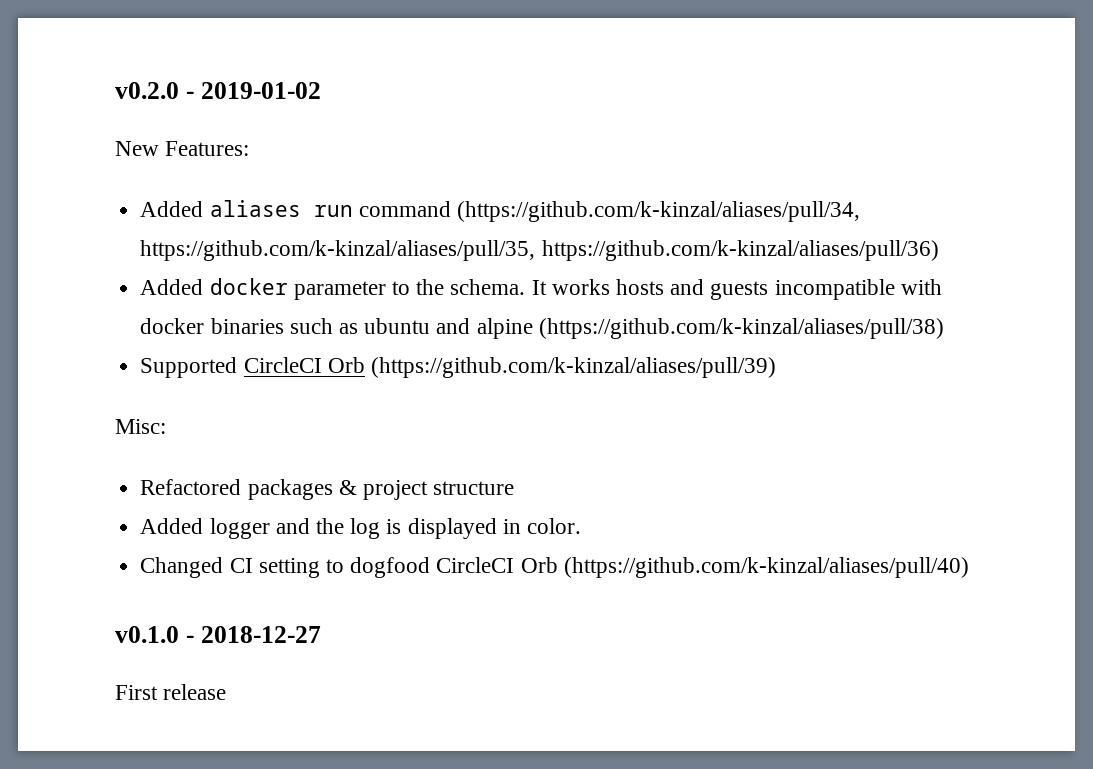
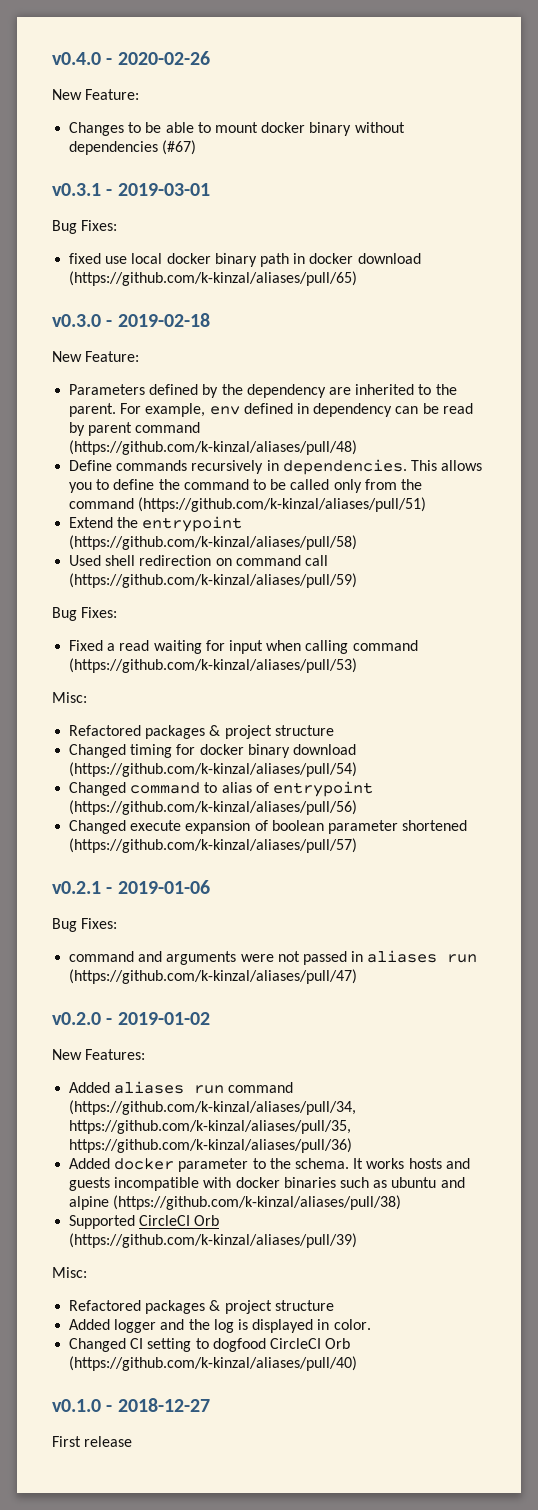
+ v0.4.0 - 2020-02-26
+ New Feature:
+ Changes to be able to mount docker binary without dependencies (#67)
+ v0.3.1 - 2019-03-01
+ Bug Fixes:
+ fixed use local docker binary path in docker download (https://github.com/k-kinzal/aliases/pull/65)
+ v0.3.0 - 2019-02-18
+ New Feature:
+ Parameters defined by the dependency are inherited to the parent. For example, env defined in dependency can be read by parent command (https://github.com/k-kinzal/aliases/pull/48)
+ Define commands recursively in dependencies. This allows you to define the command to be called only from the command (https://github.com/k-kinzal/aliases/pull/51)
+ Extend the entrypoint (https://github.com/k-kinzal/aliases/pull/58)
+ Used shell redirection on command call (https://github.com/k-kinzal/aliases/pull/59)
+ Bug Fixes:
+ Fixed a read waiting for input when calling command (https://github.com/k-kinzal/aliases/pull/53)
+ Misc:
+ Refactored packages & project structure
+ Changed timing for docker binary download (https://github.com/k-kinzal/aliases/pull/54)
+ Changed command to alias of entrypoint (https://github.com/k-kinzal/aliases/pull/56)
+ Changed execute expansion of boolean parameter shortened (https://github.com/k-kinzal/aliases/pull/57)
+ v0.2.1 - 2019-01-06
+ Bug Fixes:
+ command and arguments were not passed in aliases run (https://github.com/k-kinzal/aliases/pull/47)

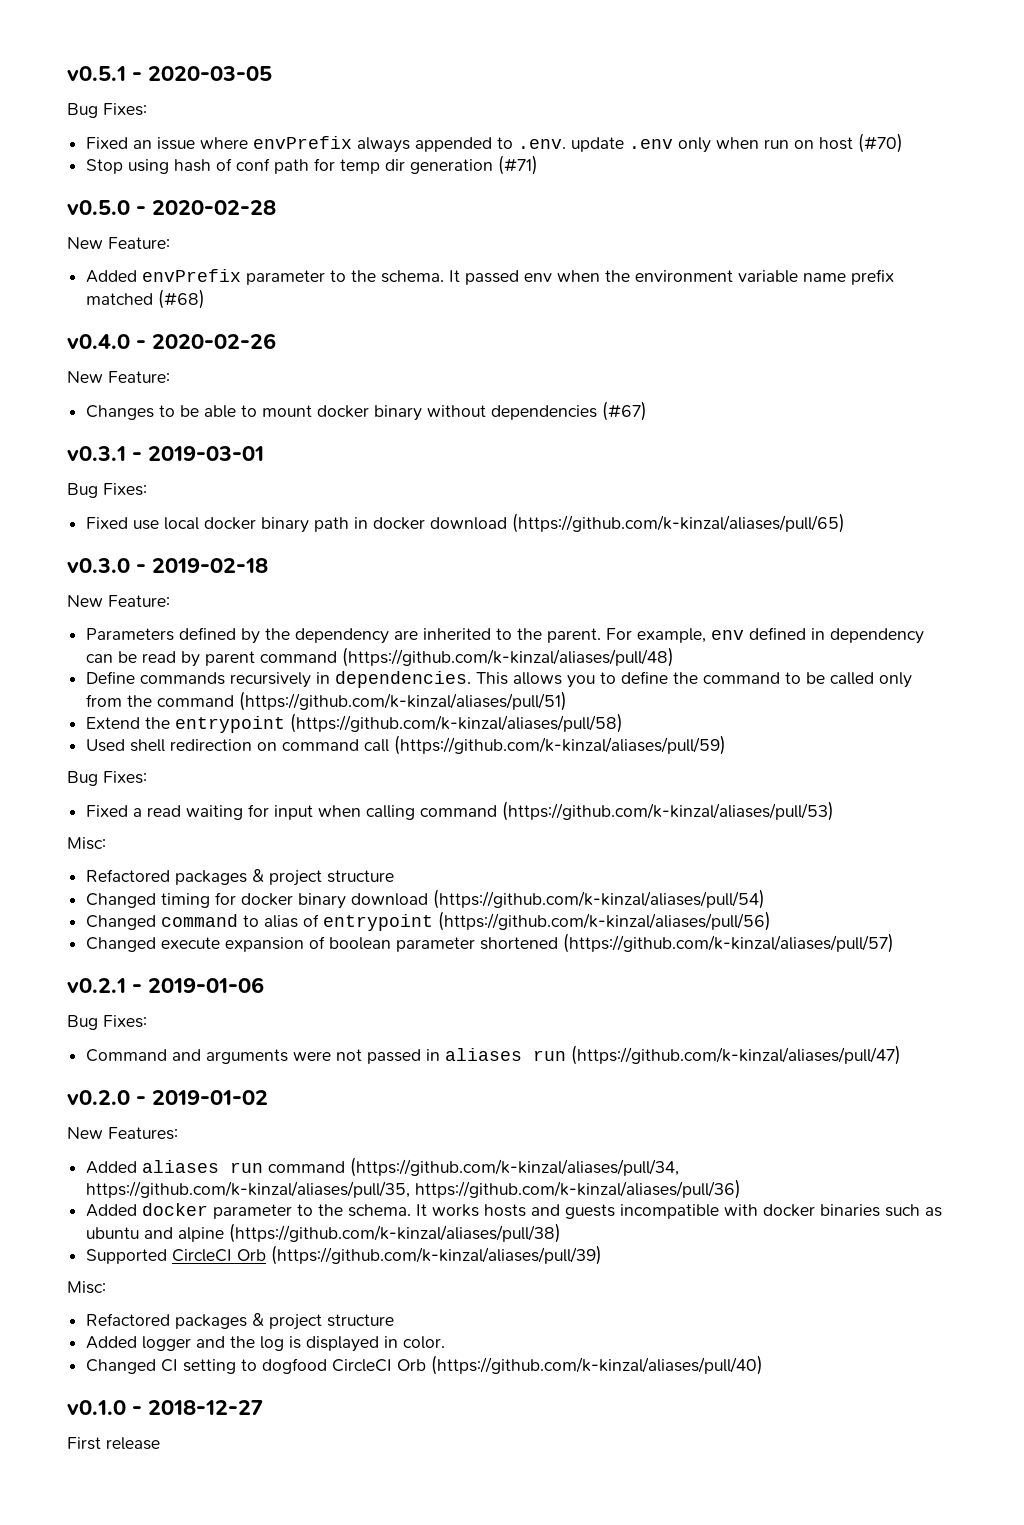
+ v0.5.1 - 2020-03-05
+ Bug Fixes:
+ Fixed an issue where envPrefix always appended to .env. update .env only when run on host (#70)
+ Stop using hash of conf path for temp dir generation (#71)
+ v0.5.0 - 2020-02-28
+ New Feature:
+ Added envPrefix parameter to the schema. It passed env when the environment variable name prefix matched (#68)
- fixed use local docker binary path in docker download (https://github.com/k-kinzal/aliases/pull/65)
+ Fixed use local docker binary path in docker download (https://github.com/k-kinzal/aliases/pull/65)
- command and arguments were not passed in aliases run (https://github.com/k-kinzal/aliases/pull/47)
+ Command and arguments were not passed in aliases run (https://github.com/k-kinzal/aliases/pull/47)

